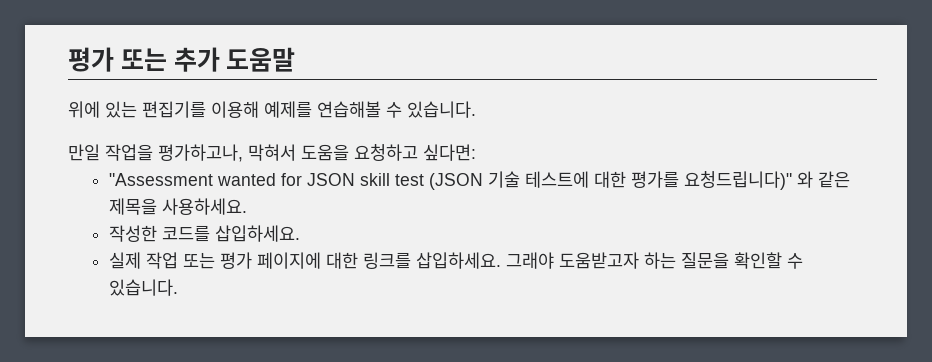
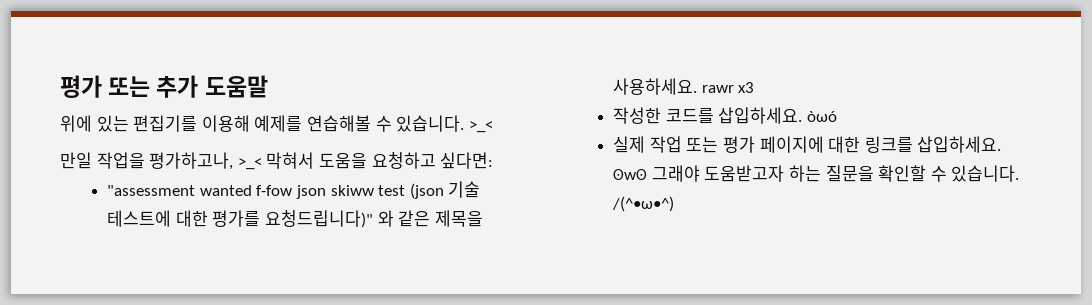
- 위에 있는 편집기를 이용해 예제를 연습해볼 수 있습니다.
+ 위에 있는 편집기를 이용해 예제를 연습해볼 수 있습니다. >_<
- 만일 작업을 평가하고나, 막혀서 도움을 요청하고 싶다면:
+ 만일 작업을 평가하고나, >_< 막혀서 도움을 요청하고 싶다면:
- "Assessment wanted for JSON skill test (JSON 기술 테스트에 대한 평가를 요청드립니다)" 와 같은 제목을 사용하세요.
+ "assessment wanted f-fow json skiww test (json 기술 테스트에 대한 평가를 요청드립니다)" 와 같은 제목을 사용하세요. rawr x3
- 작성한 코드를 삽입하세요.
+ 작성한 코드를 삽입하세요. òωó
- 실제 작업 또는 평가 페이지에 대한 링크를 삽입하세요. 그래야 도움받고자 하는 질문을 확인할 수 있습니다.
+ 실제 작업 또는 평가 페이지에 대한 링크를 삽입하세요. ʘwʘ 그래야 도움받고자 하는 질문을 확인할 수 있습니다.
+ /(^•ω•^)

